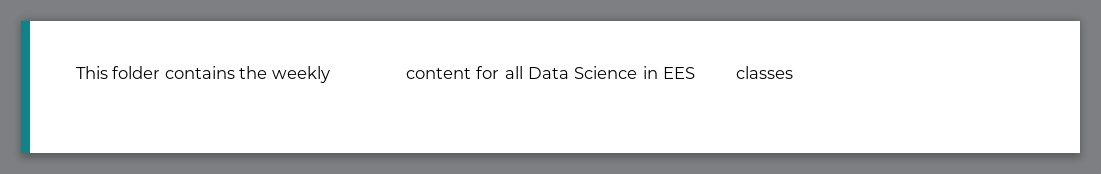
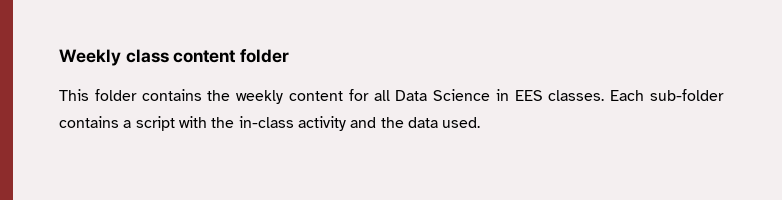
+ Weekly class content folder
- This folder contains the weekly content for all Data Science in EES classes
+ This folder contains the weekly content for all Data Science in EES classes. Each sub-folder contains a script with the in-class activity and the data used.

